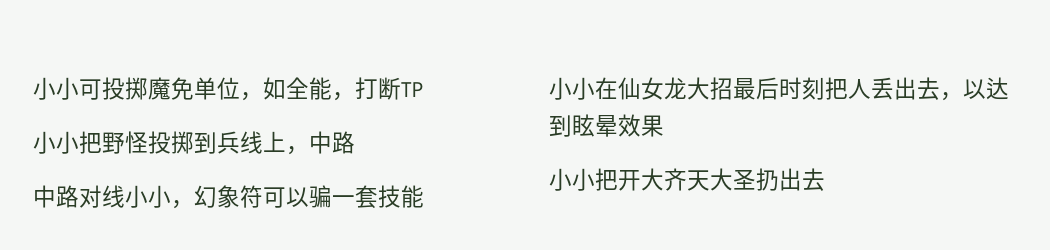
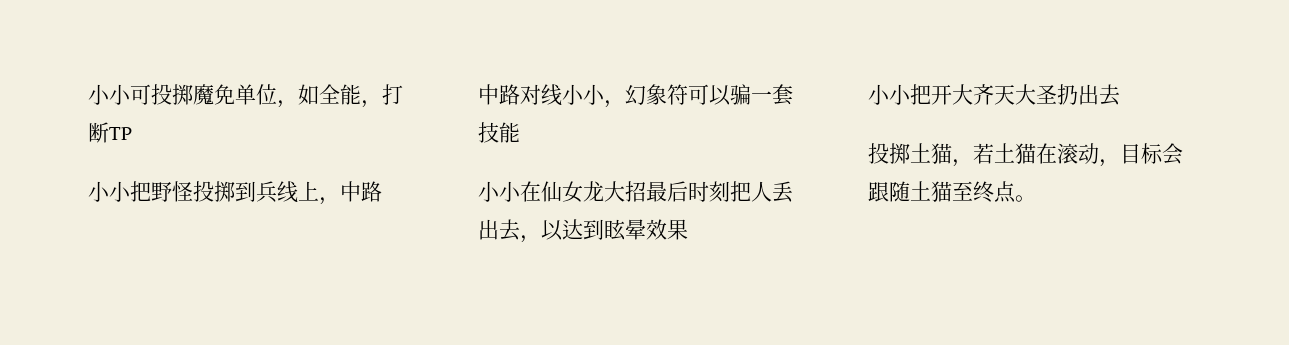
+ 投掷土猫，若土猫在滚动，目标会跟随土猫至终点。

